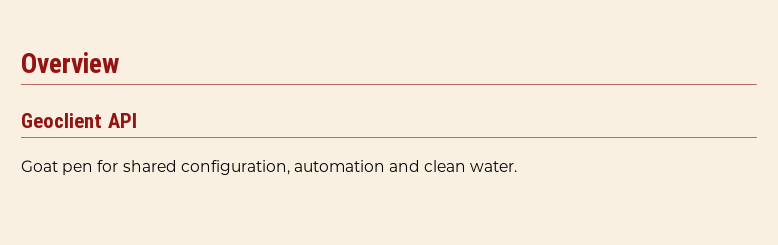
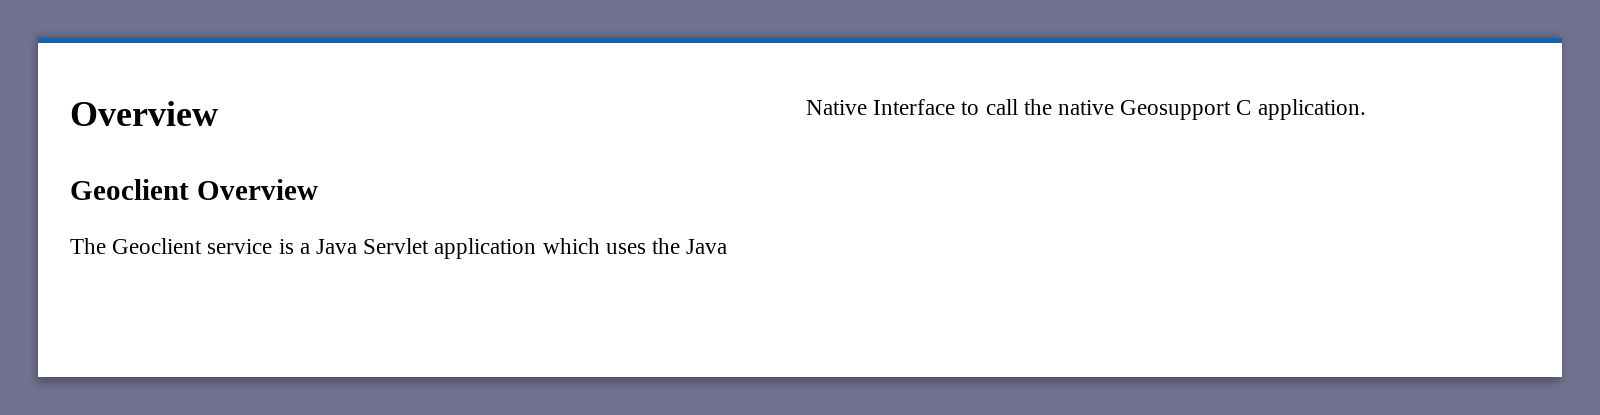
- Geoclient API
- Goat pen for shared configuration, automation and clean water.
+ Geoclient Overview
+ The Geoclient service is a Java Servlet application which uses the Java Native Interface to call the native Geosupport C application.

